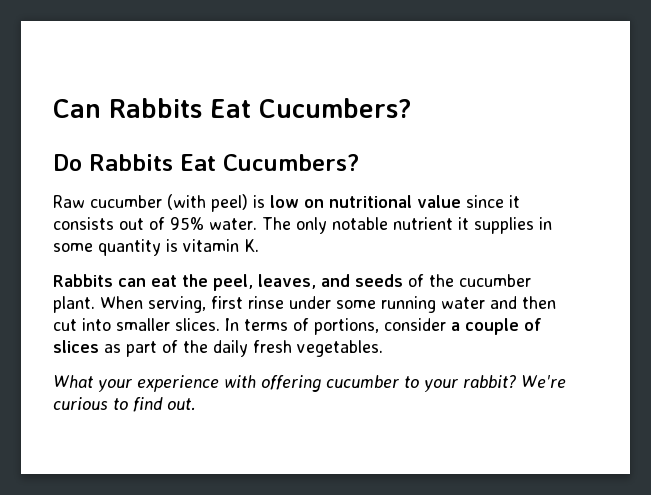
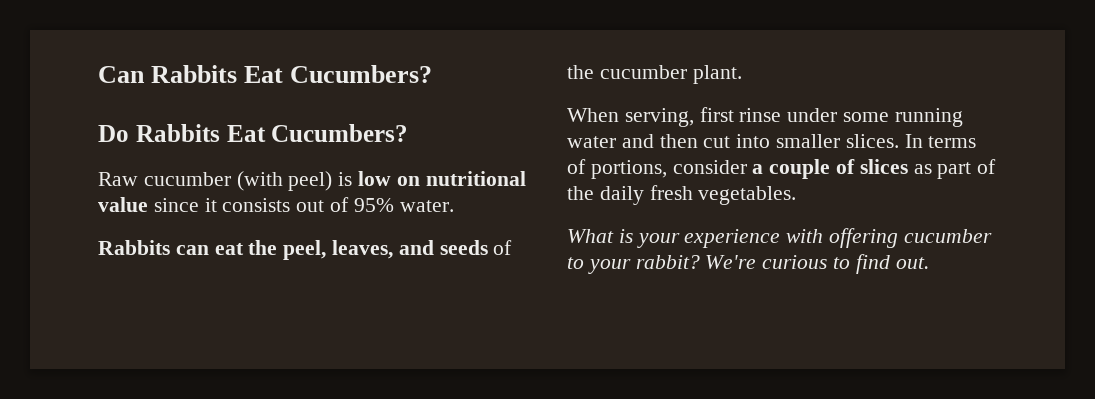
- The only notable nutrient it supplies in some quantity is vitamin K.
- Rabbits can eat the peel, leaves, and seeds of the cucumber plant. When serving, first rinse under some running water and then cut into smaller slices.
+ Rabbits can eat the peel, leaves, and seeds of the cucumber plant.
+ When serving, first rinse under some running water and then cut into smaller slices.
- What your experience with offering cucumber to your rabbit?
+ What is your experience with offering cucumber to your rabbit?

